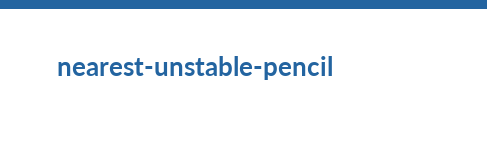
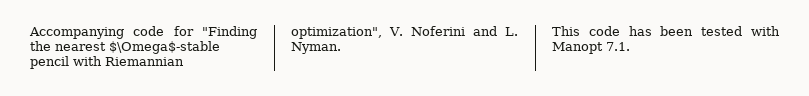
- nearest-unstable-pencil
+ Accompanying code for "Finding the nearest $\Omega$-stable pencil with Riemannian optimization", V. Noferini and L. Nyman.
+ This code has been tested with Manopt 7.1.

